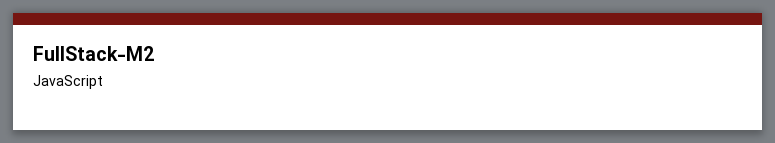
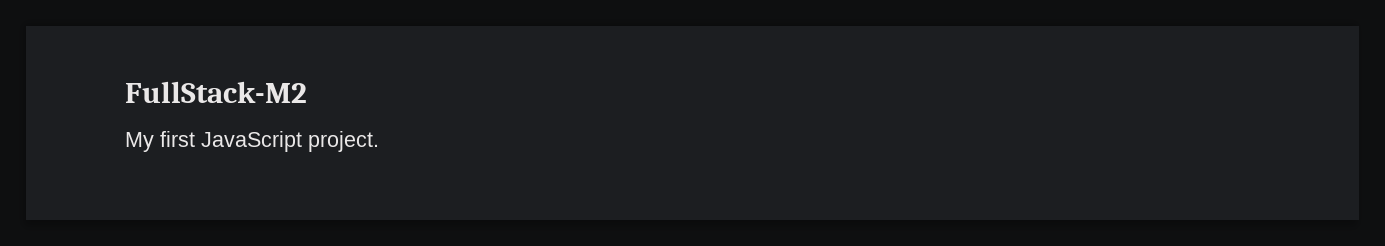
- JavaScript
+ My first JavaScript project.

